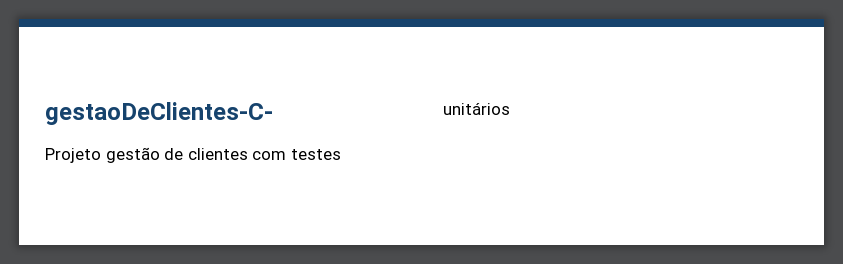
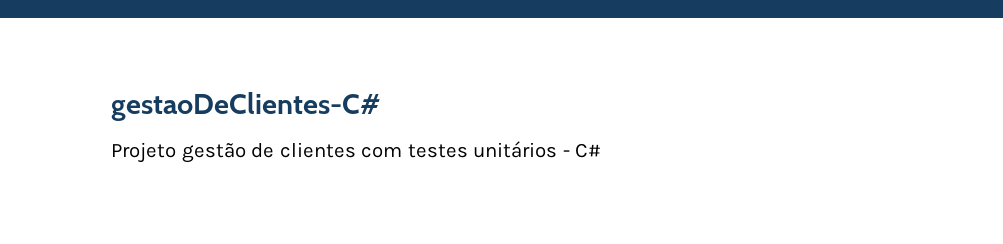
- gestaoDeClientes-C-
+ gestaoDeClientes-C#
- Projeto gestão de clientes com testes unitários
+ Projeto gestão de clientes com testes unitários - C#

